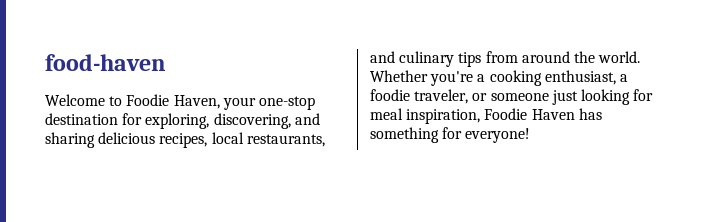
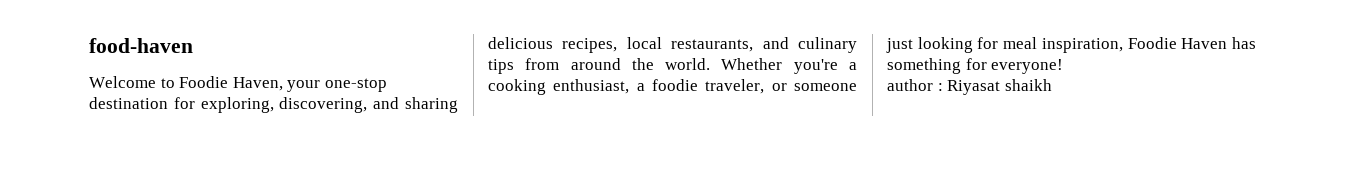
+ author : Riyasat shaikh

